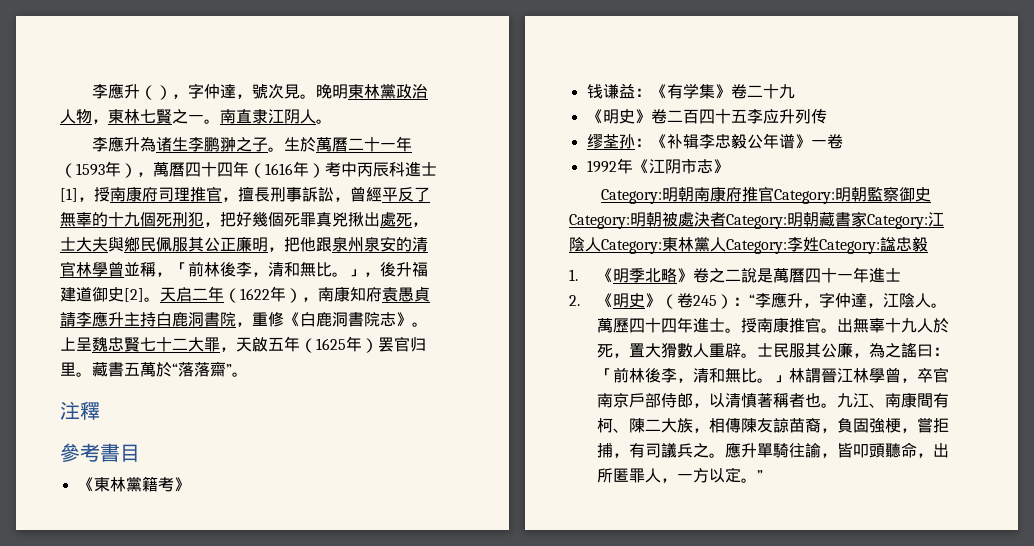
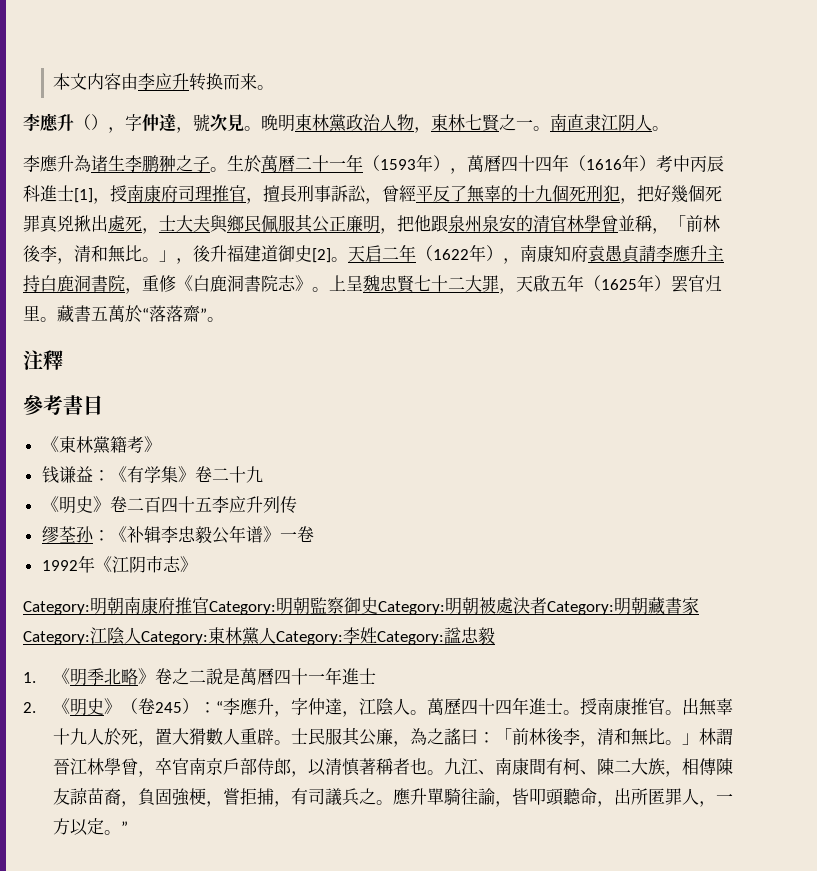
+ 本文内容由李应升转换而来。

